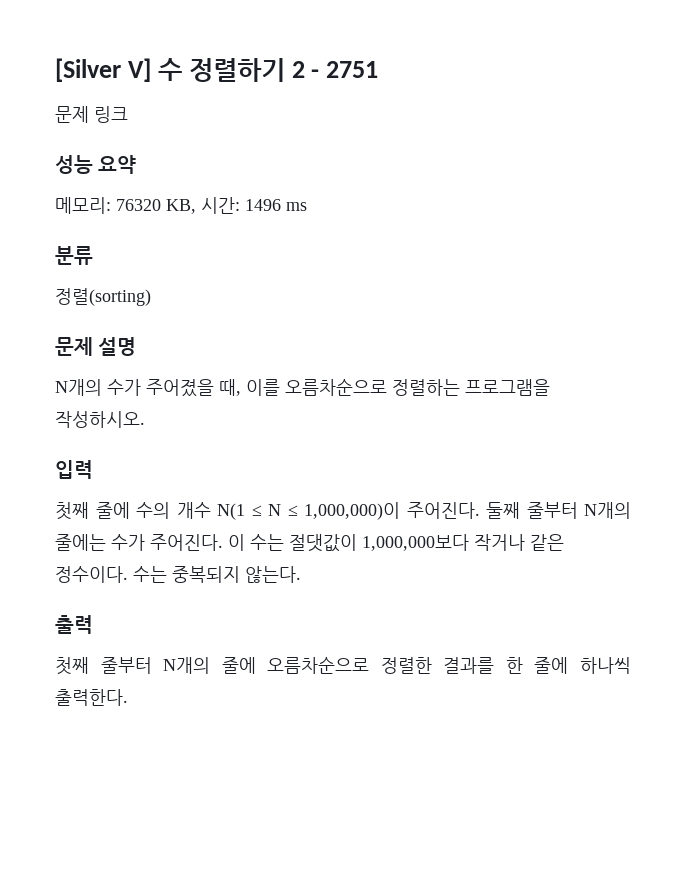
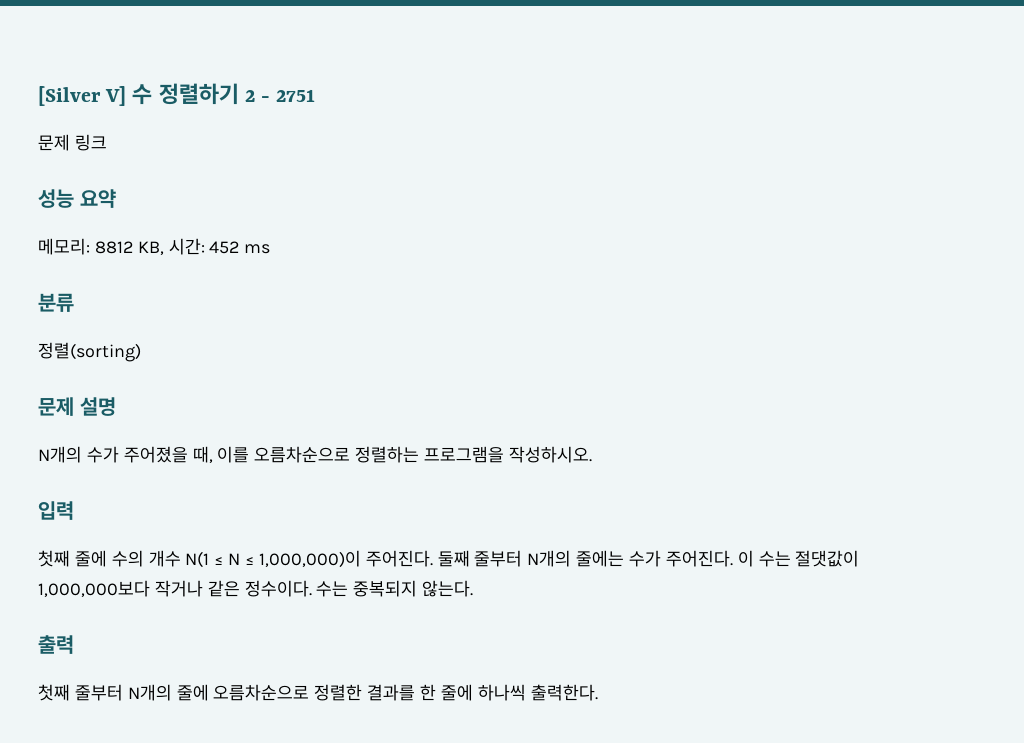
- 메모리: 76320 KB, 시간: 1496 ms
+ 메모리: 8812 KB, 시간: 452 ms

